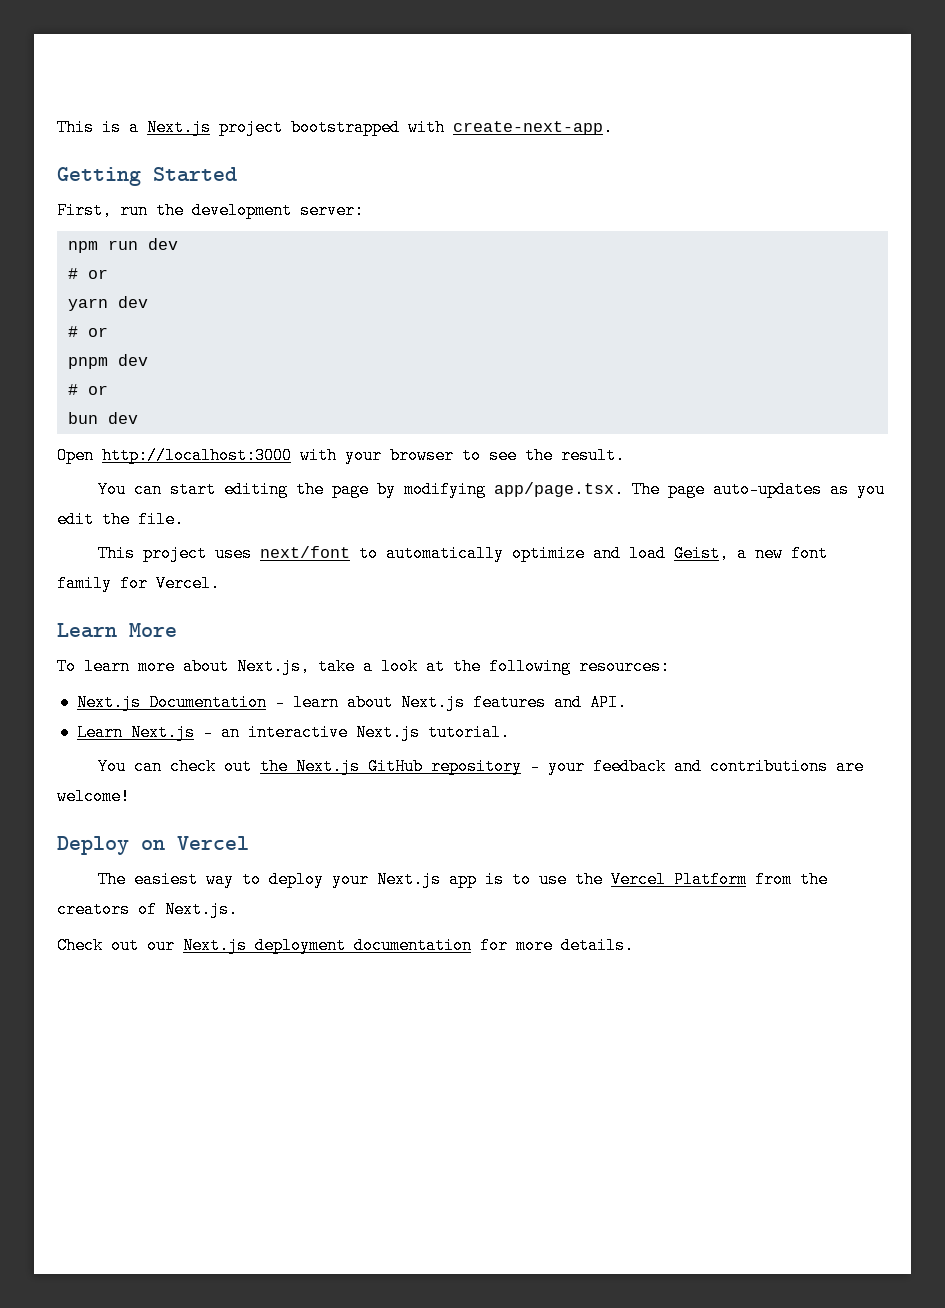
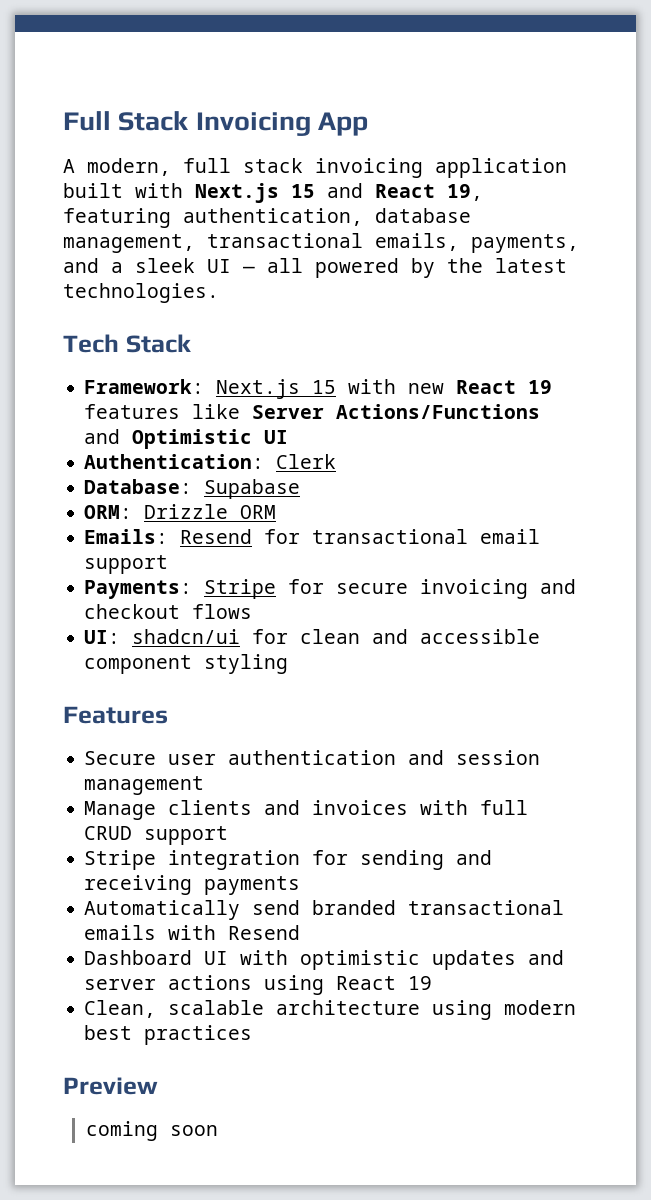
- This is a Next.js project bootstrapped with create-next-app.
- Getting Started
- First, run the development server:
- npm run dev
- # or
- yarn dev
- # or
- pnpm dev
- # or
- bun dev
- Open http://localhost:3000 with your browser to see the result.
- You can start editing the page by modifying app/page.tsx. The page auto-updates as you edit the file.
- This project uses next/font to automatically optimize and load Geist, a new font family for Vercel.
- Learn More
- To learn more about Next.js, take a look at the following resources:
- Next.js Documentation - learn about Next.js features and API.
- Learn Next.js - an interactive Next.js tutorial.
- You can check out the Next.js GitHub repository - your feedback and contributions are welcome!
- Deploy on Vercel
- The easiest way to deploy your Next.js app is to use the Vercel Platform from the creators of Next.js.
- Check out our Next.js deployment documentation for more details.
+ Full Stack Invoicing App
+ A modern, full stack invoicing application built with Next.js 15 and React 19, featuring authentication, database management, transactional emails, payments, and a sleek UI — all powered by the latest technologies.
+ Tech Stack
+ Framework: Next.js 15 with new React 19 features like Server Actions/Functions and Optimistic UI
+ Authentication: Clerk
+ Database: Supabase
+ ORM: Drizzle ORM
+ Emails: Resend for transactional email support
+ Payments: Stripe for secure invoicing and checkout flows
+ UI: shadcn/ui for clean and accessible component styling
+ Features
+ Secure user authentication and session management
+ Manage clients and invoices with full CRUD support
+ Stripe integration for sending and receiving payments
+ Automatically send branded transactional emails with Resend
+ Dashboard UI with optimistic updates and server actions using React 19
+ Clean, scalable architecture using modern best practices
+ Preview
+ coming soon

